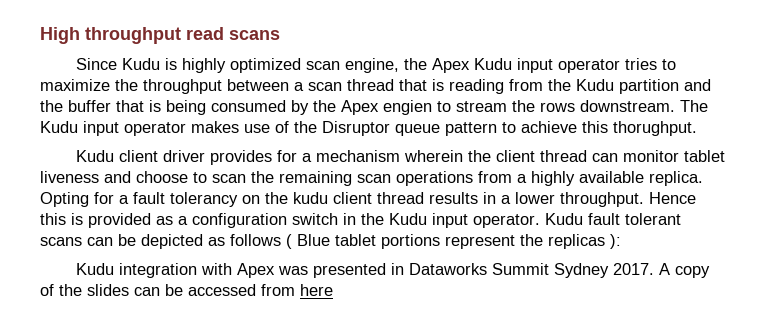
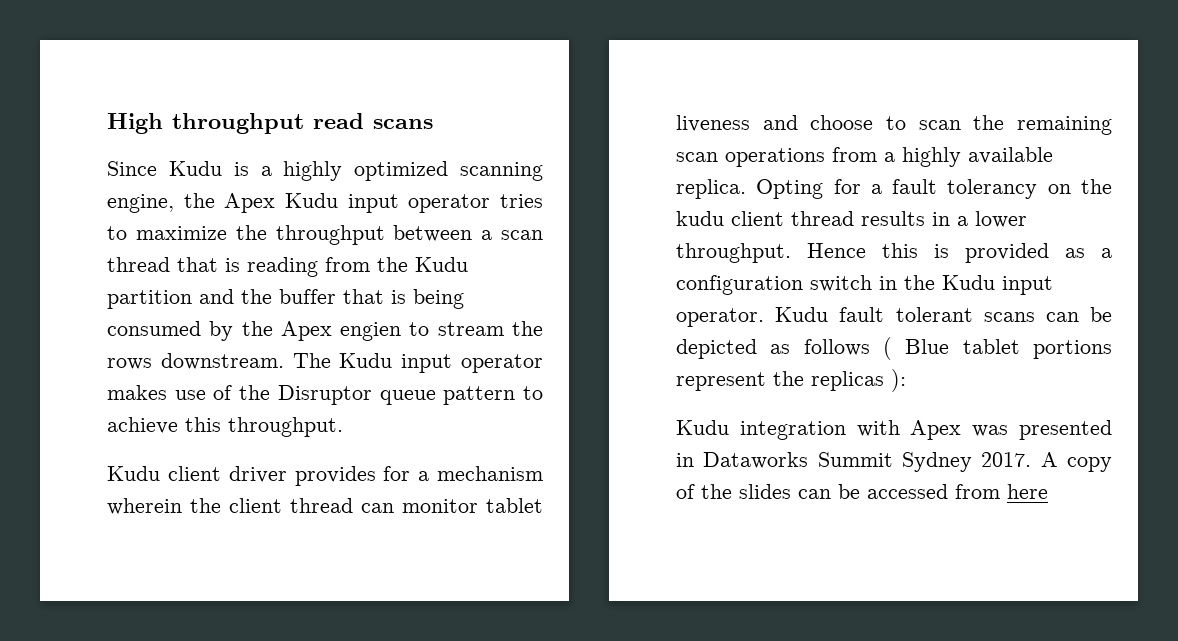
- Since Kudu is highly optimized scan engine, the Apex Kudu input operator tries to maximize the throughput between a scan thread that is reading from the Kudu partition and the buffer that is being consumed by the Apex engien to stream the rows downstream.
+ Since Kudu is a highly optimized scanning engine, the Apex Kudu input operator tries to maximize the throughput between a scan thread that is reading from the Kudu partition and the buffer that is being consumed by the Apex engien to stream the rows downstream.
- The Kudu input operator makes use of the Disruptor queue pattern to achieve this thorughput.
+ The Kudu input operator makes use of the Disruptor queue pattern to achieve this throughput.

